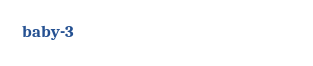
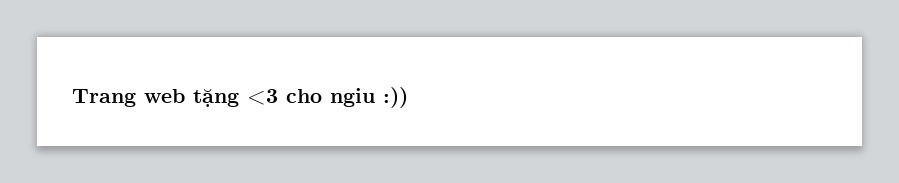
- baby-3
+ Trang web tặng <3 cho ngiu :))

